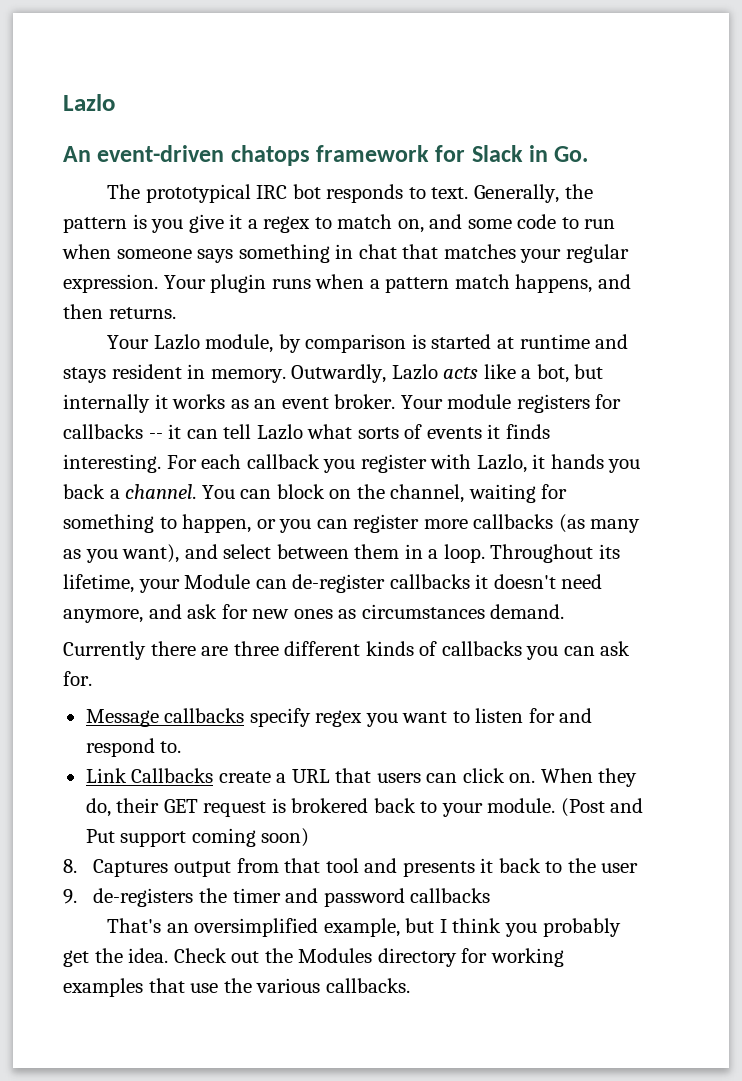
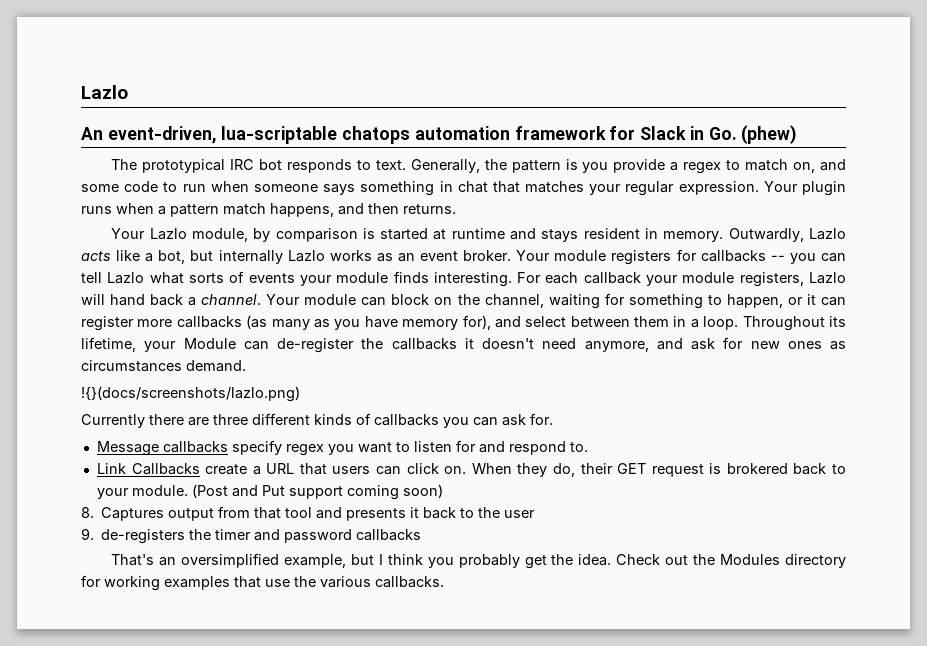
- An event-driven chatops framework for Slack in Go.
+ An event-driven, lua-scriptable chatops automation framework for Slack in Go. (phew)
- Generally, the pattern is you give it a regex to match on, and some code to run when someone says something in chat that matches your regular expression.
+ Generally, the pattern is you provide a regex to match on, and some code to run when someone says something in chat that matches your regular expression.
- Outwardly, Lazlo acts like a bot, but internally it works as an event broker.
+ Outwardly, Lazlo acts like a bot, but internally Lazlo works as an event broker.
- Your module registers for callbacks -- it can tell Lazlo what sorts of events it finds interesting.
+ Your module registers for callbacks -- you can tell Lazlo what sorts of events your module finds interesting.
- For each callback you register with Lazlo, it hands you back a channel.
+ For each callback your module registers, Lazlo will hand back a channel.
- You can block on the channel, waiting for something to happen, or you can register more callbacks (as many as you want), and select between them in a loop.
+ Your module can block on the channel, waiting for something to happen, or it can register more callbacks (as many as you have memory for), and select between them in a loop.
- Throughout its lifetime, your Module can de-register callbacks it doesn't need anymore, and ask for new ones as circumstances demand.
+ Throughout its lifetime, your Module can de-register the callbacks it doesn't need anymore, and ask for new ones as circumstances demand.
+ !{}(docs/screenshots/lazlo.png)

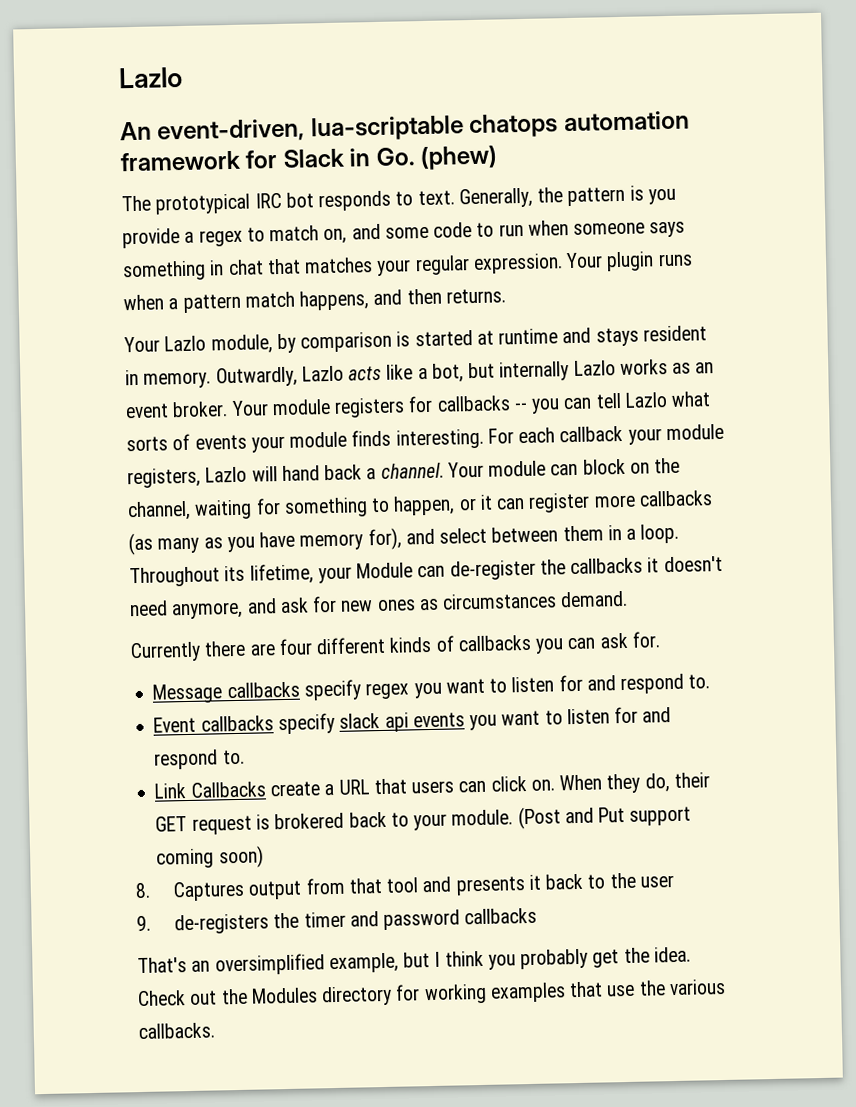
- !{}(docs/screenshots/lazlo.png)
- Currently there are three different kinds of callbacks you can ask for.
+ Currently there are four different kinds of callbacks you can ask for.
+ Event callbacks specify slack api events you want to listen for and respond to.

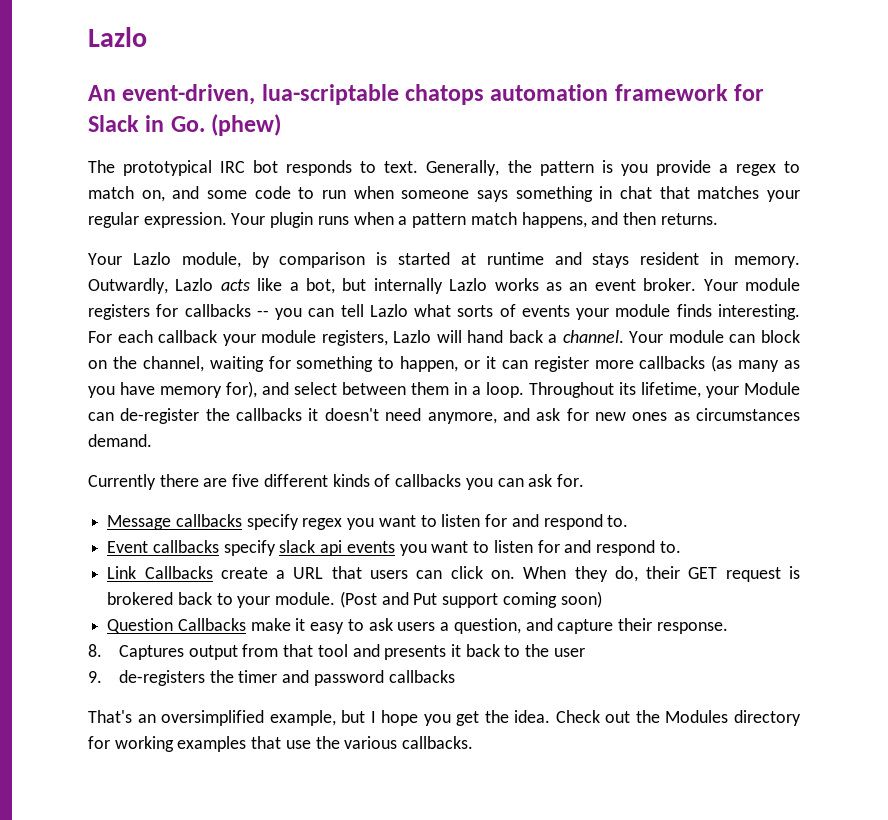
- Currently there are four different kinds of callbacks you can ask for.
+ Currently there are five different kinds of callbacks you can ask for.
+ Question Callbacks make it easy to ask users a question, and capture their response.
- That's an oversimplified example, but I think you probably get the idea.
+ That's an oversimplified example, but I hope you get the idea.

